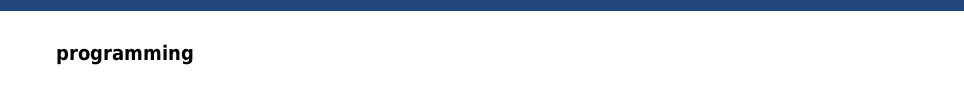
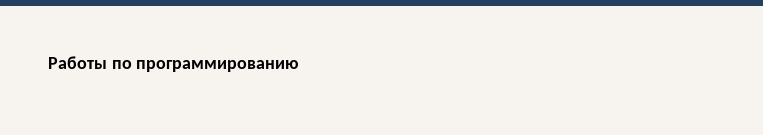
- programming
+ Работы по программированию

